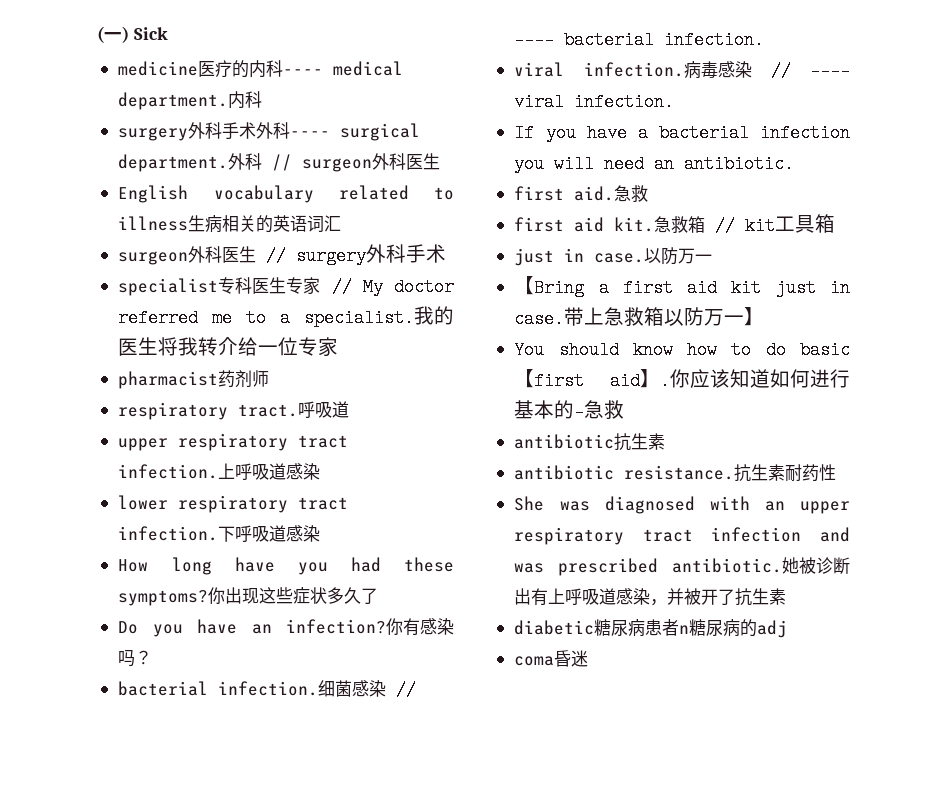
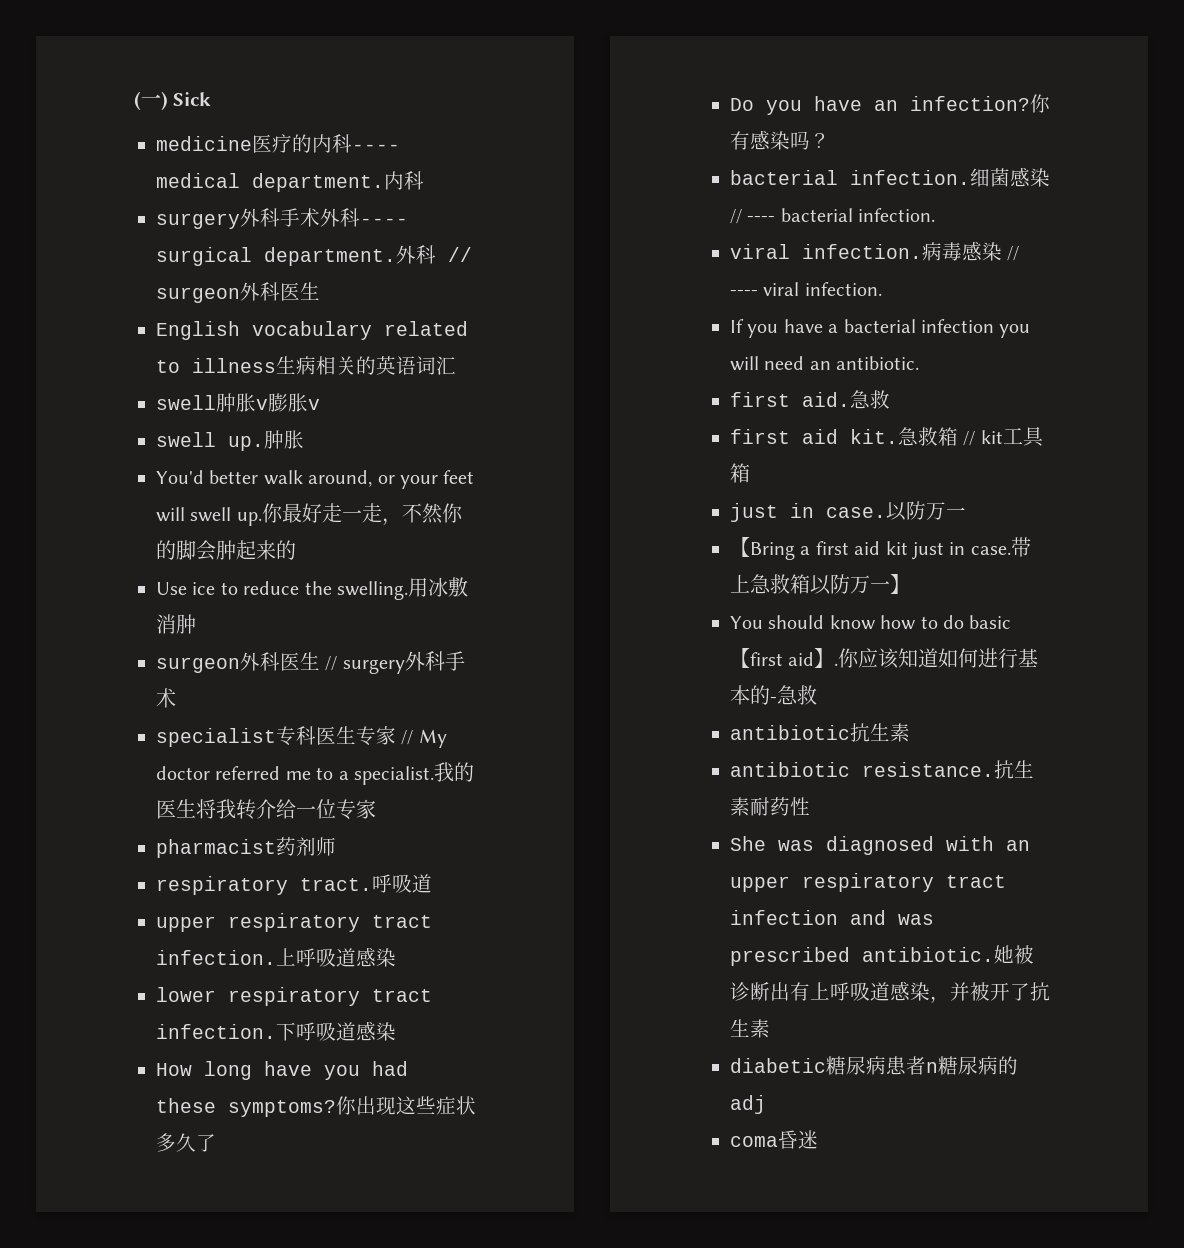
+ swell肿胀v膨胀v
+ swell up.肿胀
+ You'd better walk around, or your feet will swell up.你最好走一走，不然你的脚会肿起来的
+ Use ice to reduce the swelling.用冰敷消肿

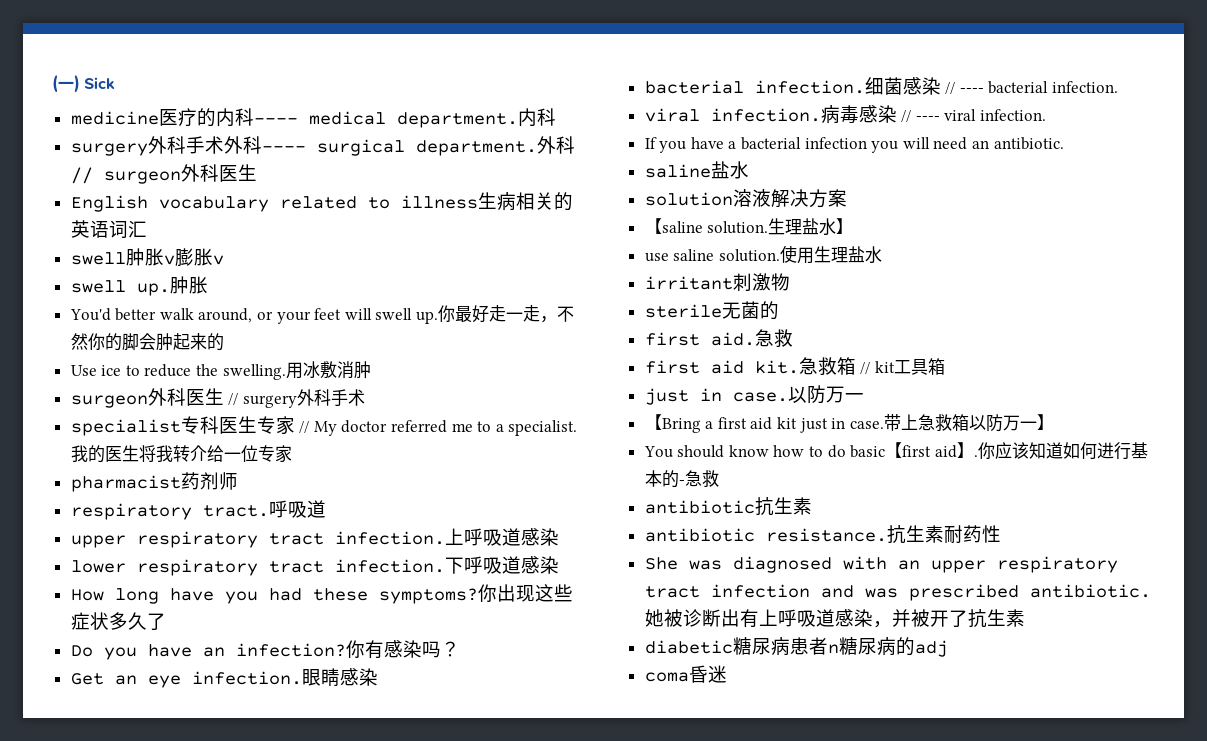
+ Get an eye infection.眼睛感染
+ saline盐水
+ solution溶液解决方案
+ 【saline solution.生理盐水】
+ use saline solution.使用生理盐水
+ irritant刺激物
+ sterile无菌的

